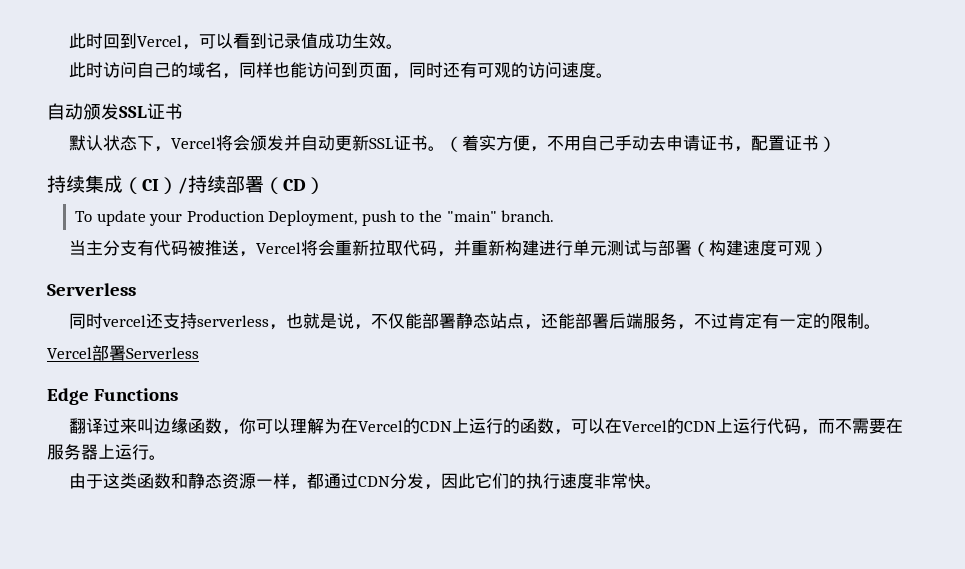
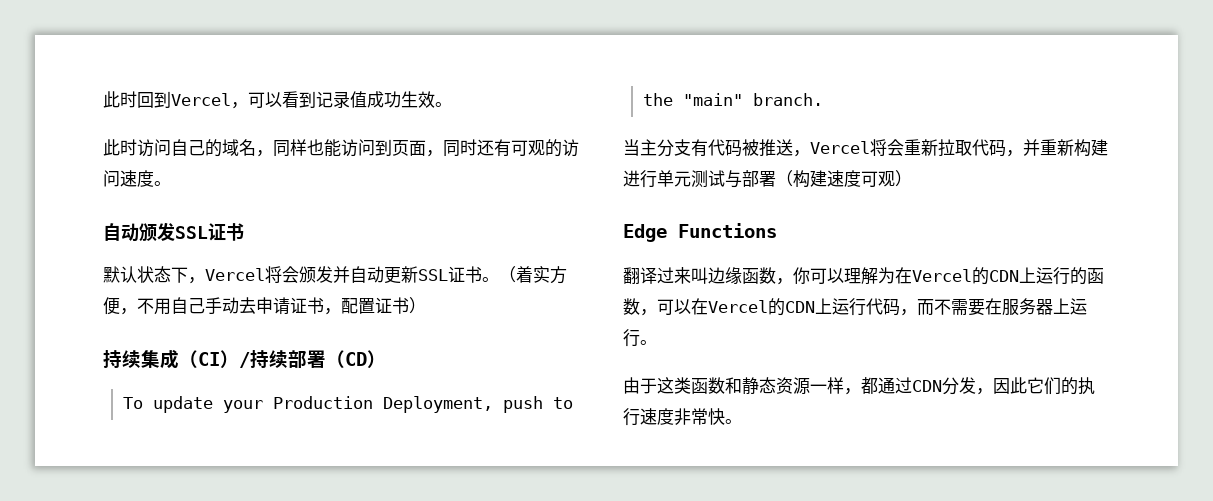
  当主分支有代码被推送，Vercel将会重新拉取代码，并重新构建进行单元测试与部署（构建速度可观）
- Serverless
- 同时vercel还支持serverless，也就是说，不仅能部署静态站点，还能部署后端服务，不过肯定有一定的限制。
- Vercel部署Serverless

